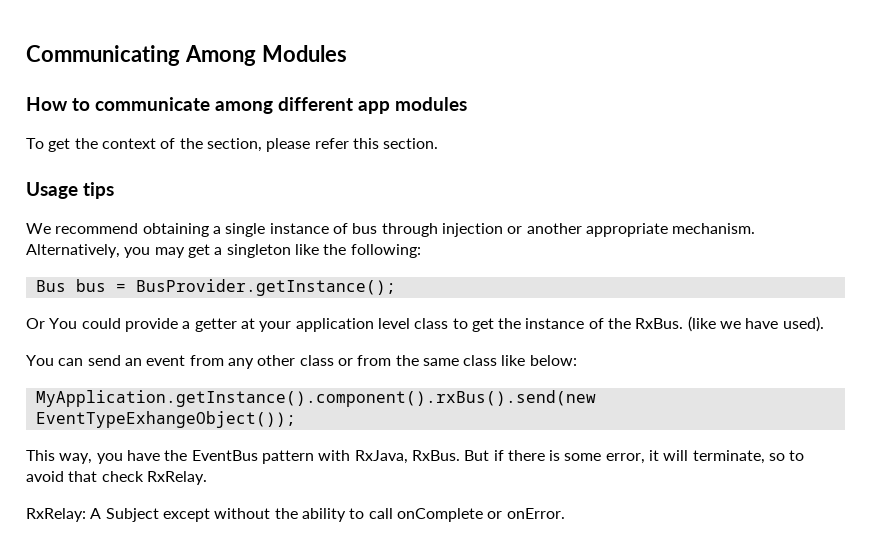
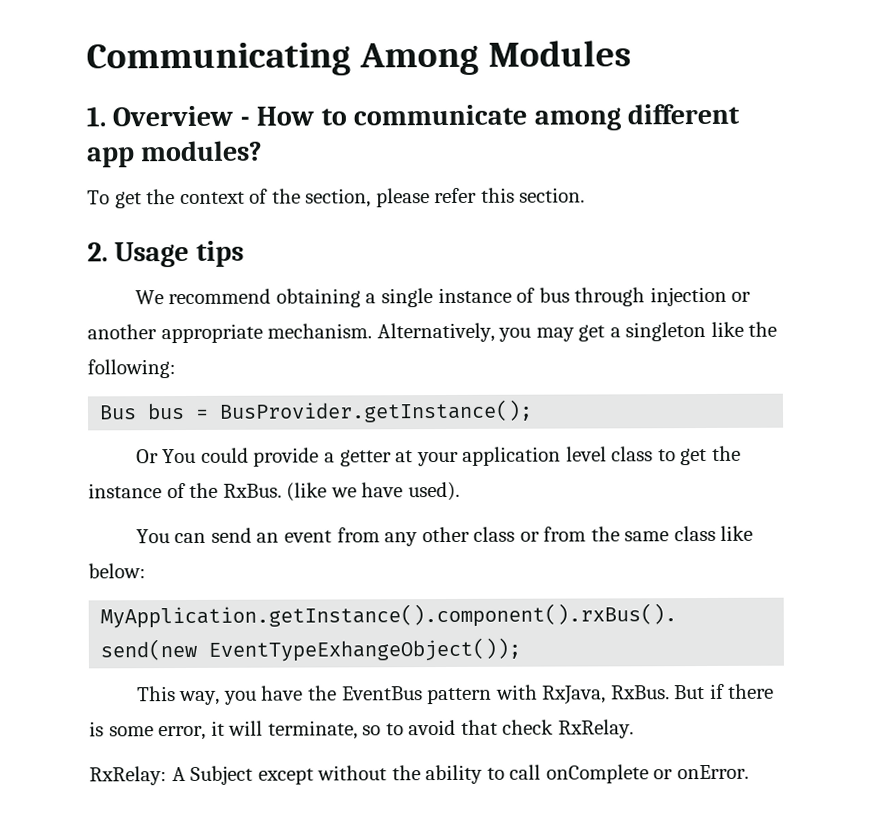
- How to communicate among different app modules
+ 1. Overview - How to communicate among different app modules?
- Usage tips
+ 2. Usage tips

